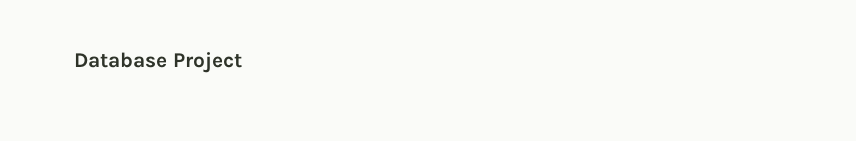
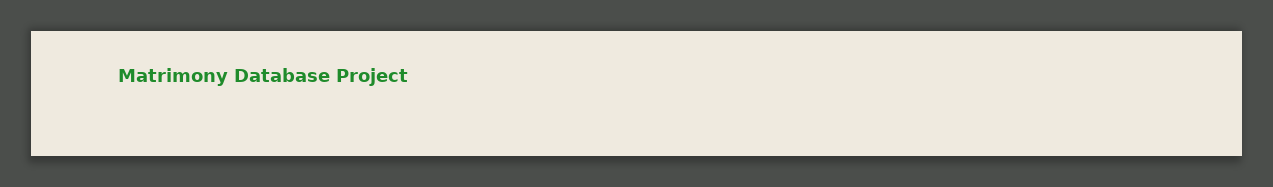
- Database Project
+ Matrimony Database Project

